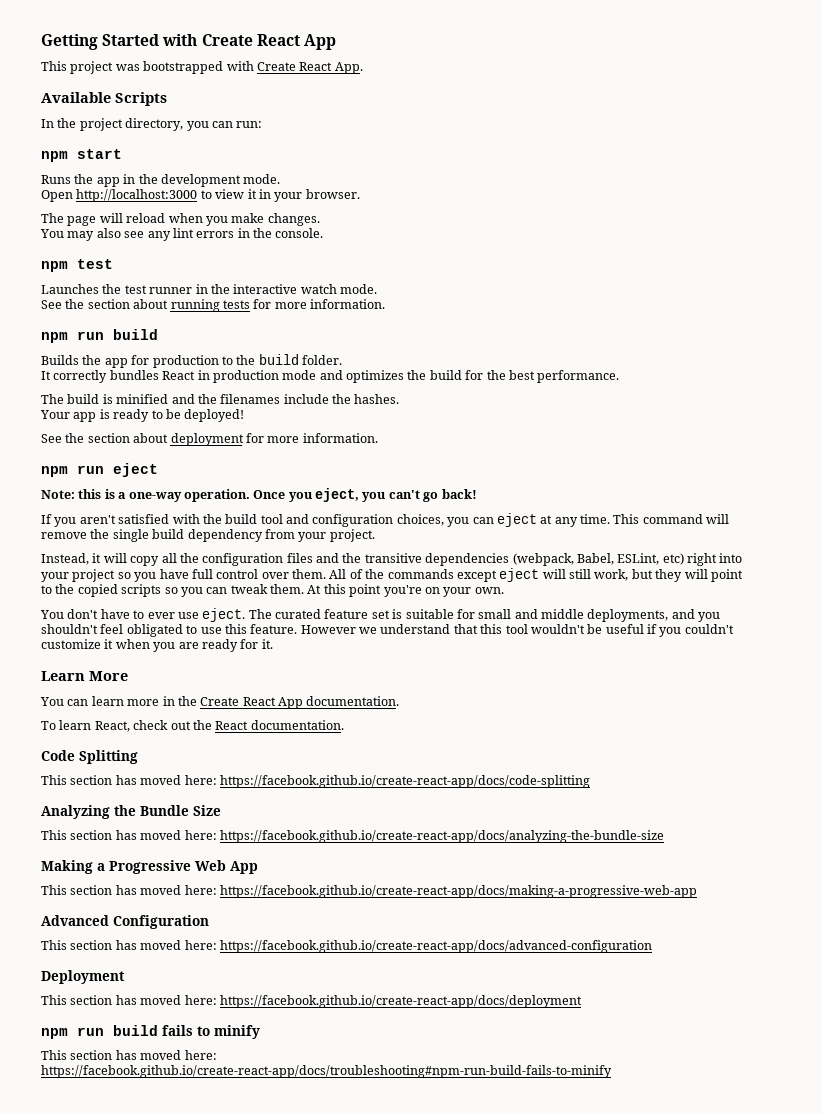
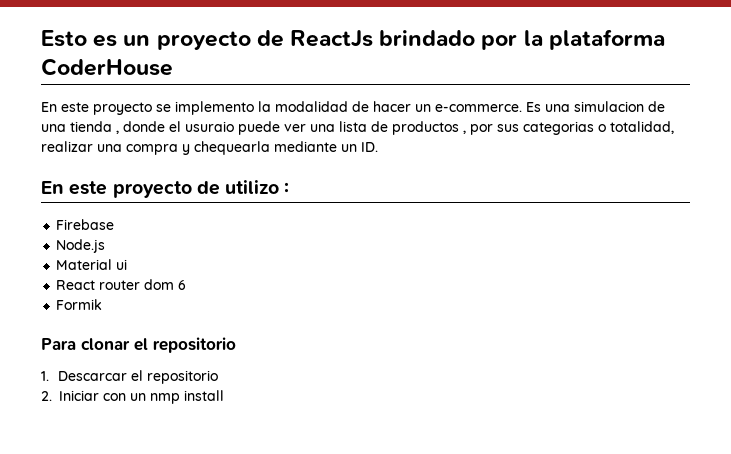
- Getting Started with Create React App
- This project was bootstrapped with Create React App.
- Available Scripts
- In the project directory, you can run:
- npm start
- Runs the app in the development mode.
- Open http://localhost:3000 to view it in your browser.
- The page will reload when you make changes.
- You may also see any lint errors in the console.
- npm test
- Launches the test runner in the interactive watch mode.
- See the section about running tests for more information.
- npm run build
- Builds the app for production to the build folder.
- It correctly bundles React in production mode and optimizes the build for the best performance.
- The build is minified and the filenames include the hashes.
- Your app is ready to be deployed!
- See the section about deployment for more information.
- npm run eject
- Note: this is a one-way operation. Once you eject, you can't go back!
- If you aren't satisfied with the build tool and configuration choices, you can eject at any time. This command will remove the single build dependency from your project.
- Instead, it will copy all the configuration files and the transitive dependencies (webpack, Babel, ESLint, etc) right into your project so you have full control over them. All of the commands except eject will still work, but they will point to the copied scripts so you can tweak them. At this point you're on your own.
- You don't have to ever use eject. The curated feature set is suitable for small and middle deployments, and you shouldn't feel obligated to use this feature. However we understand that this tool wouldn't be useful if you couldn't customize it when you are ready for it.
- Learn More
- You can learn more in the Create React App documentation.
- To learn React, check out the React documentation.
- Code Splitting
- This section has moved here: https://facebook.github.io/create-react-app/docs/code-splitting
- Analyzing the Bundle Size
- This section has moved here: https://facebook.github.io/create-react-app/docs/analyzing-the-bundle-size
- Making a Progressive Web App
- This section has moved here: https://facebook.github.io/create-react-app/docs/making-a-progressive-web-app
- Advanced Configuration
- This section has moved here: https://facebook.github.io/create-react-app/docs/advanced-configuration
- Deployment
- This section has moved here: https://facebook.github.io/create-react-app/docs/deployment
- npm run build fails to minify
- This section has moved here: https://facebook.github.io/create-react-app/docs/troubleshooting#npm-run-build-fails-to-minify
+ Esto es un proyecto de ReactJs brindado por la plataforma CoderHouse
+ En este proyecto se implemento la modalidad de hacer un e-commerce. Es una simulacion de una tienda , donde el usuraio puede ver una lista de productos , por sus categorias o totalidad, realizar una compra y chequearla mediante un ID.
+ En este proyecto de utilizo :
+ Firebase
+ Node.js
+ Material ui
+ React router dom 6
+ Formik
+ Para clonar el repositorio
+ 1. Descarcar el repositorio
+ 2. Iniciar con un nmp install

